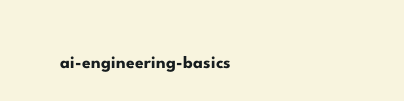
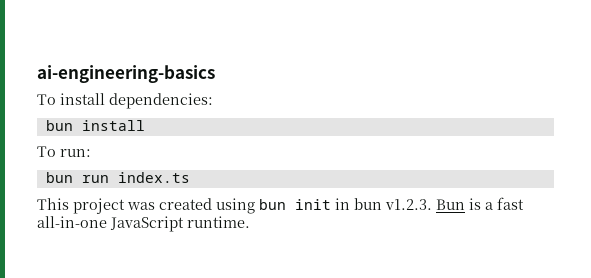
+ To install dependencies:
+ bun install
+ To run:
+ bun run index.ts
+ This project was created using bun init in bun v1.2.3. Bun is a fast all-in-one JavaScript runtime.

